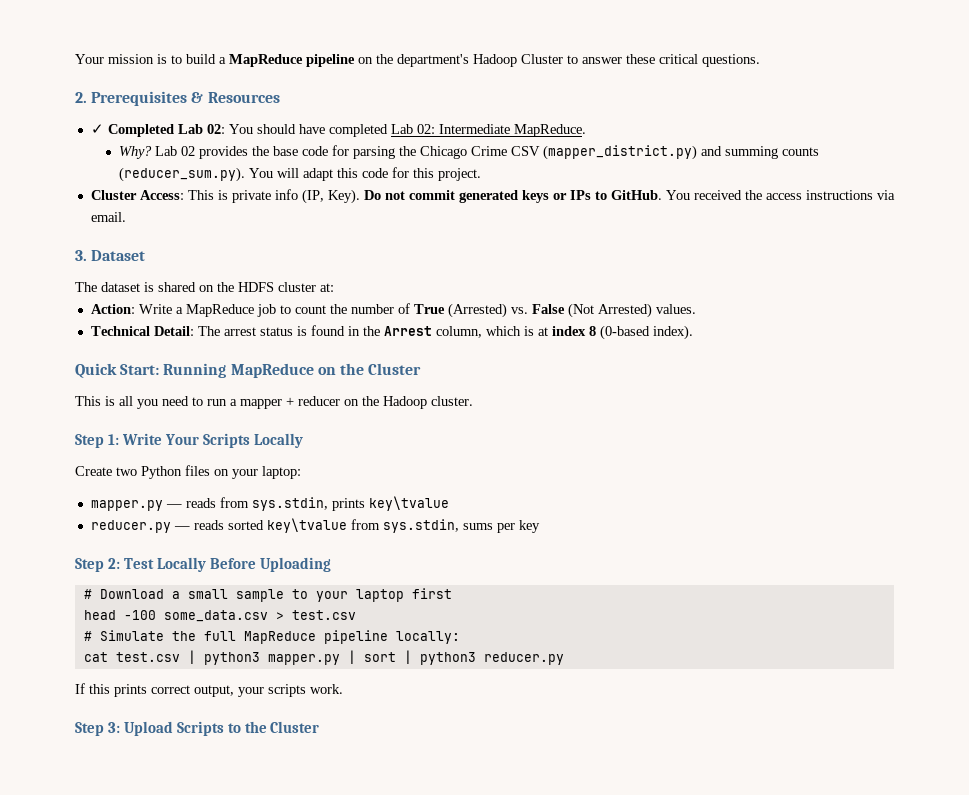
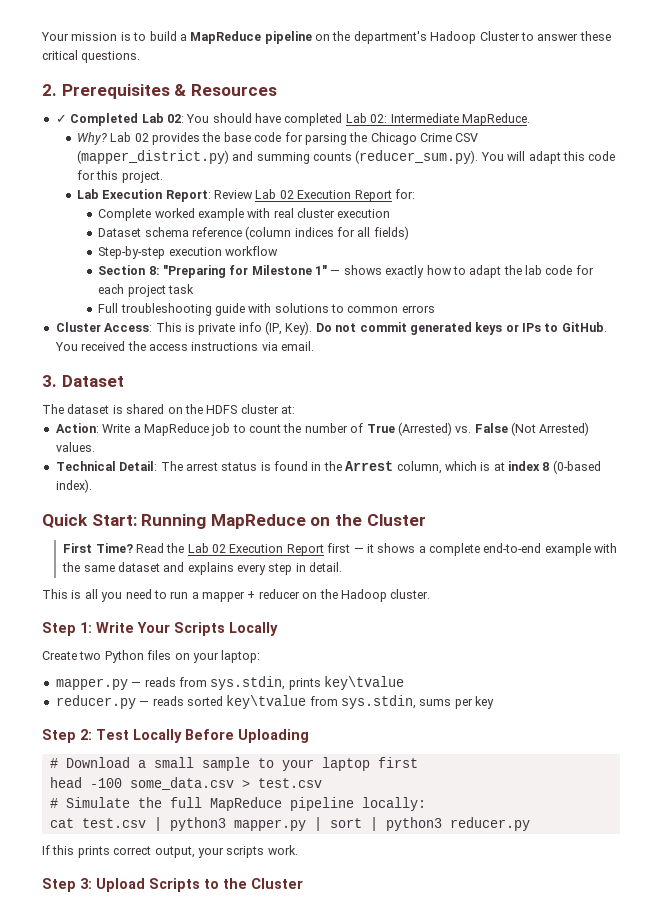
+ Lab Execution Report: Review Lab 02 Execution Report for:
+ Complete worked example with real cluster execution
+ Dataset schema reference (column indices for all fields)
+ Step-by-step execution workflow
+ Section 8: "Preparing for Milestone 1" — shows exactly how to adapt the lab code for each project task
+ Full troubleshooting guide with solutions to common errors
+ First Time? Read the Lab 02 Execution Report first — it shows a complete end-to-end example with the same dataset and explains every step in detail.

